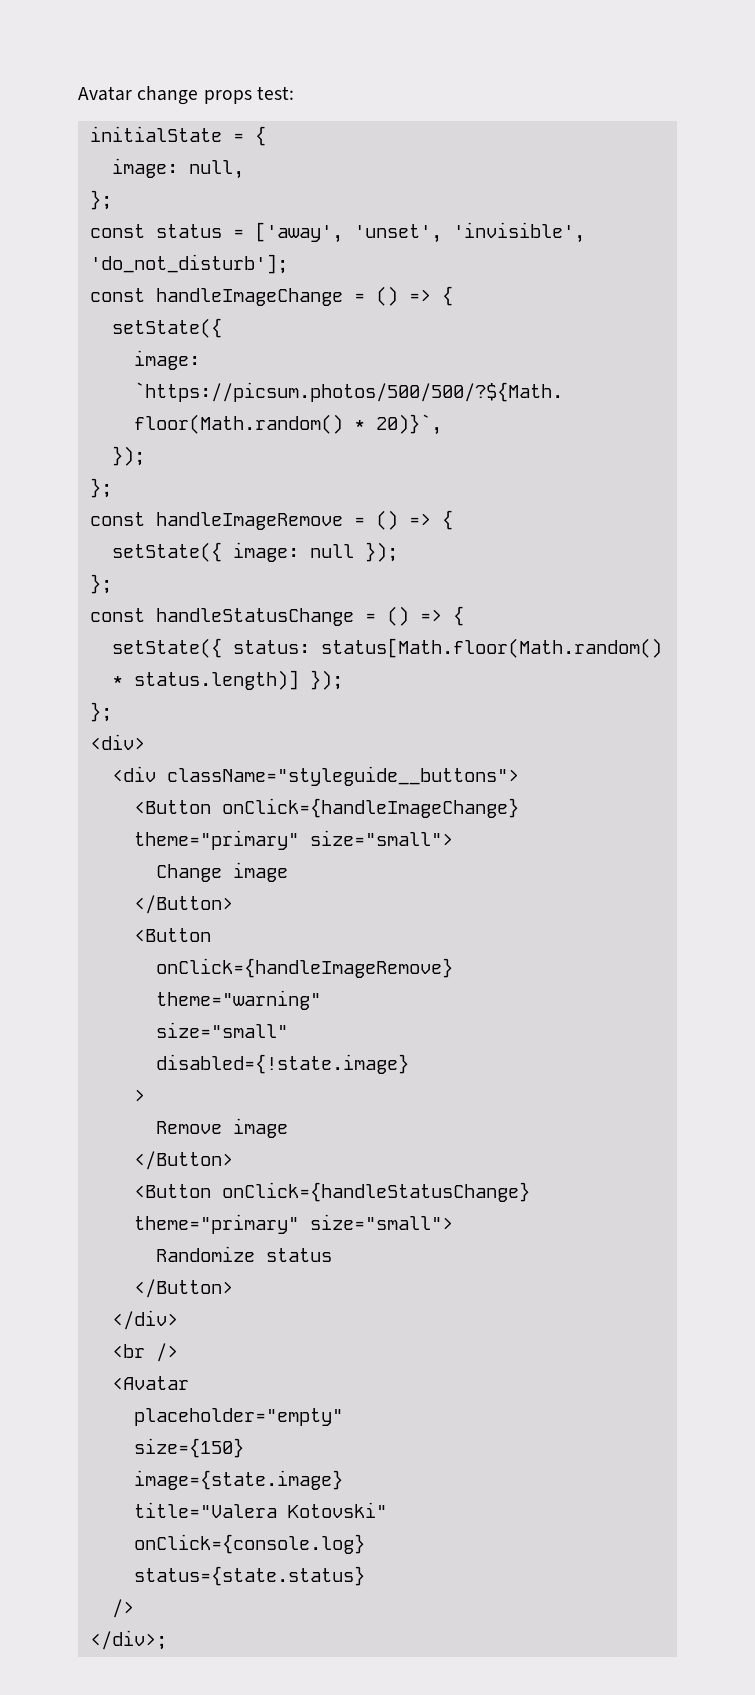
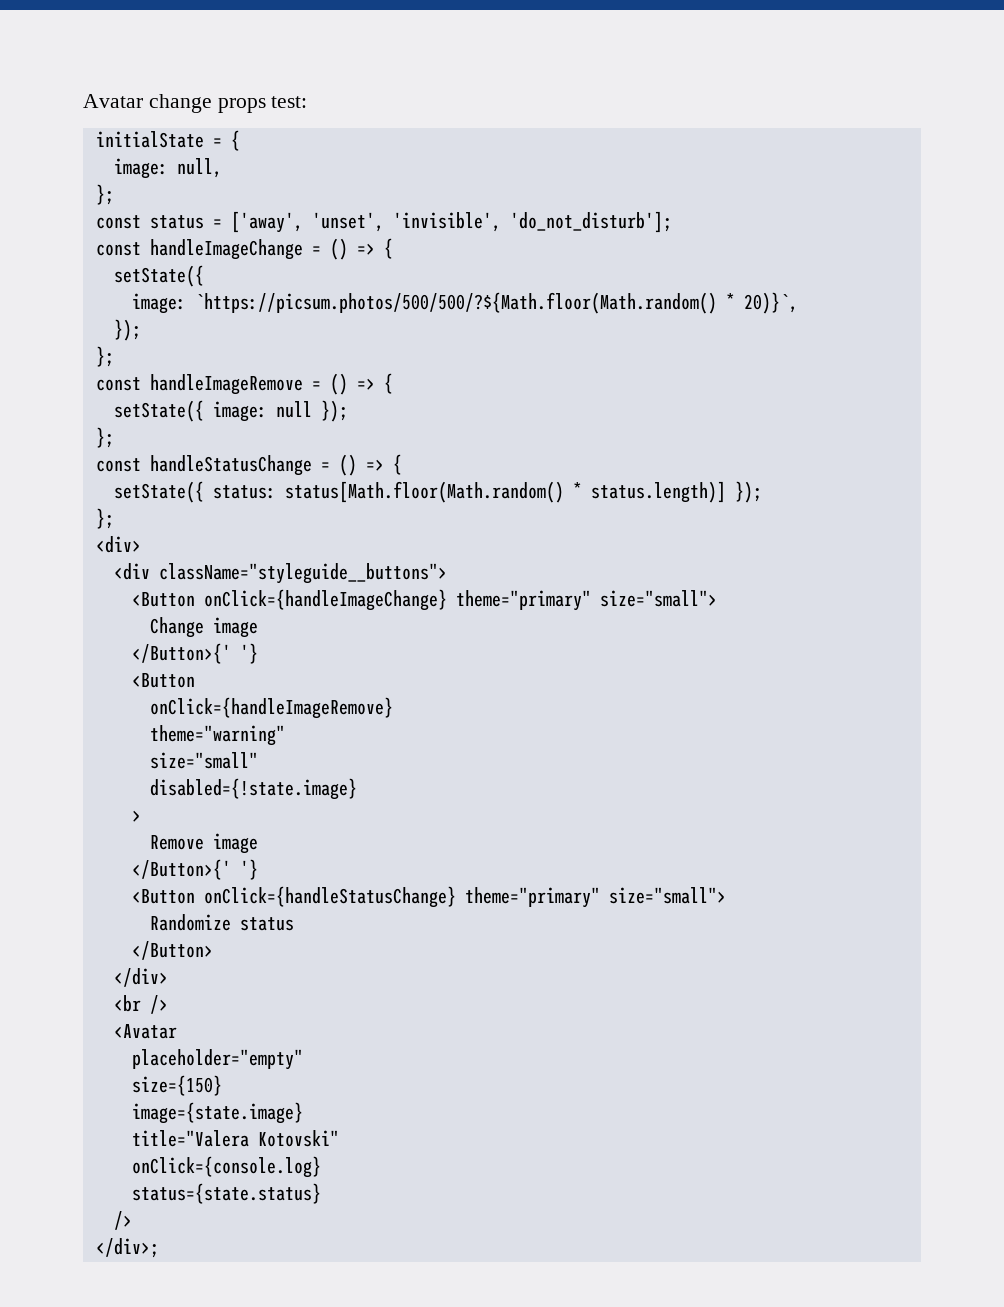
  Change image
- </Button>
+ </Button>{' '}
  Remove image
- </Button>
+ </Button>{' '}

